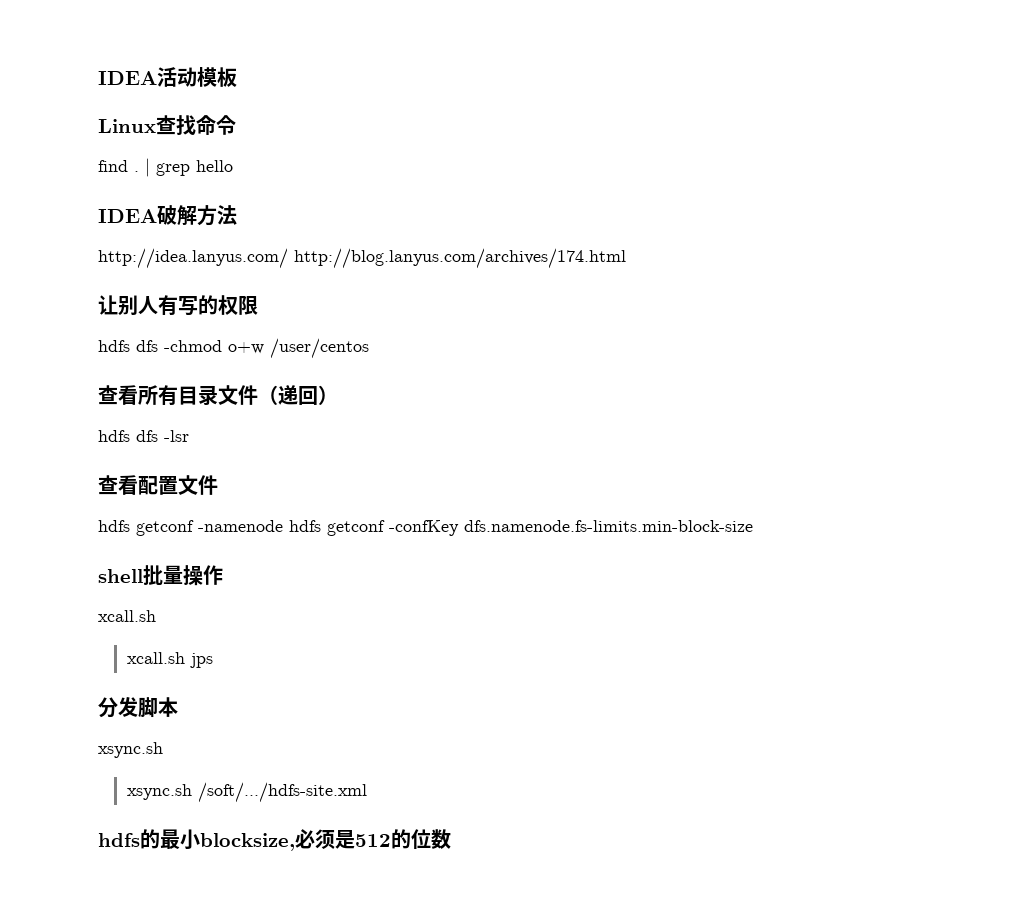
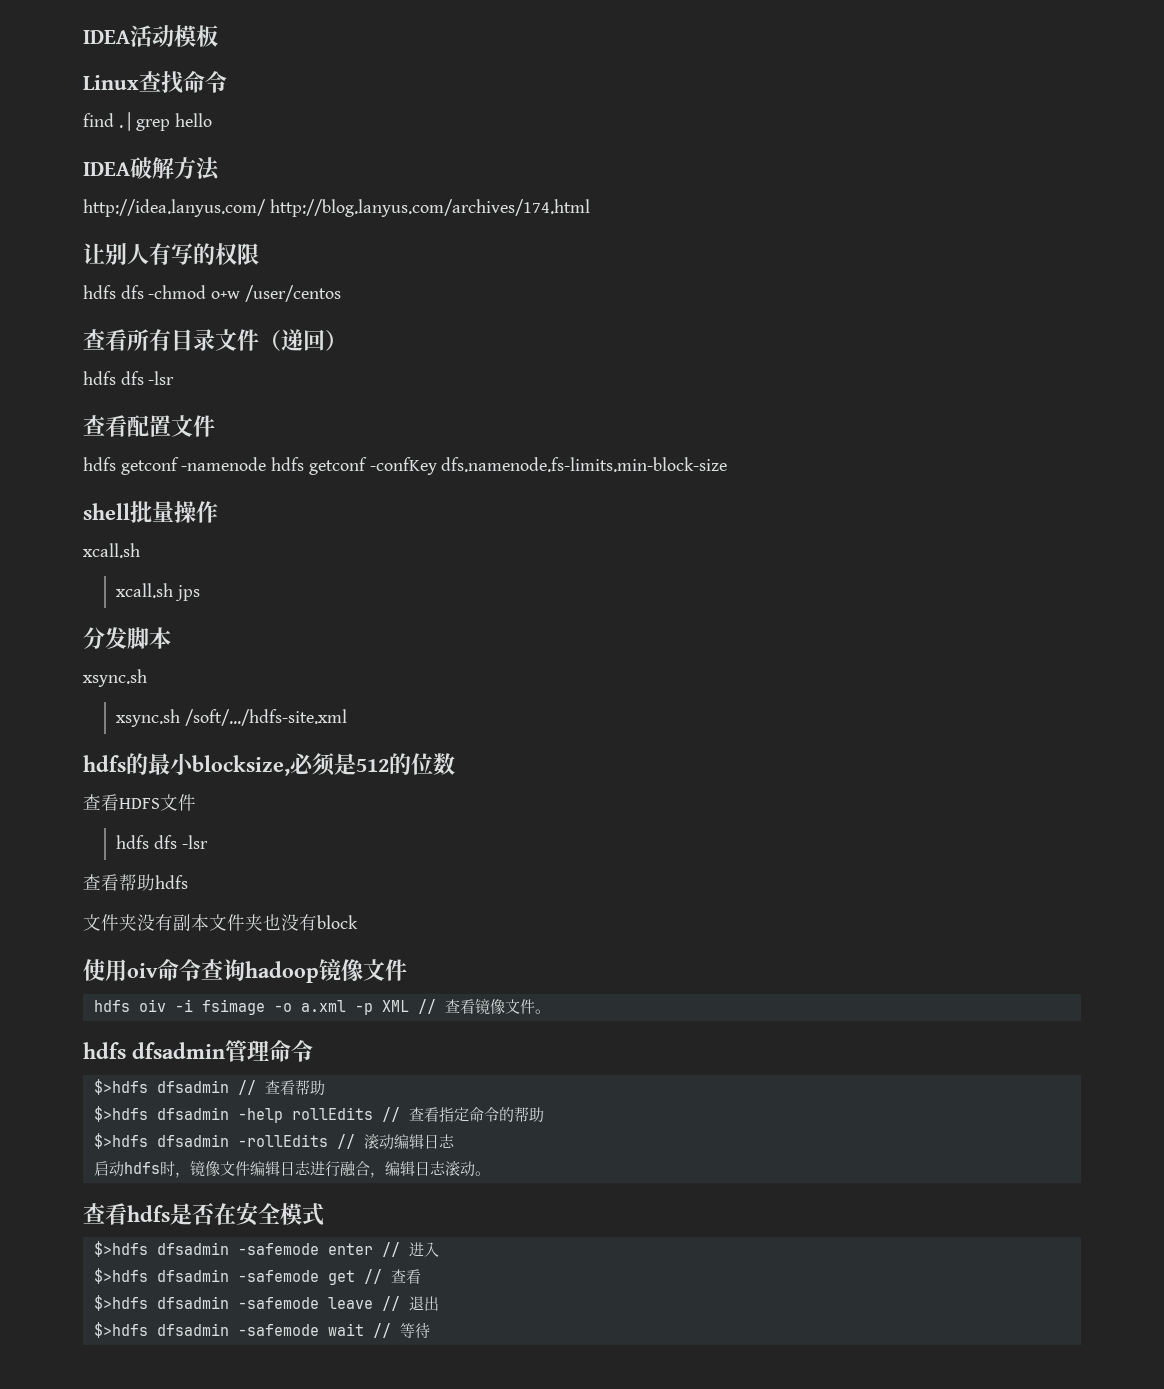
+ 查看HDFS文件
+ hdfs dfs -lsr
+ 查看帮助hdfs
+ 文件夹没有副本文件夹也没有block
+ 使用oiv命令查询hadoop镜像文件
+ hdfs oiv -i fsimage -o a.xml -p XML // 查看镜像文件。
+ hdfs dfsadmin管理命令
+ $>hdfs dfsadmin // 查看帮助
+ $>hdfs dfsadmin -help rollEdits // 查看指定命令的帮助
+ $>hdfs dfsadmin -rollEdits // 滚动编辑日志
+ 启动hdfs时，镜像文件编辑日志进行融合，编辑日志滚动。
+ 查看hdfs是否在安全模式
+ $>hdfs dfsadmin -safemode enter // 进入
+ $>hdfs dfsadmin -safemode get // 查看
+ $>hdfs dfsadmin -safemode leave // 退出
+ $>hdfs dfsadmin -safemode wait // 等待

